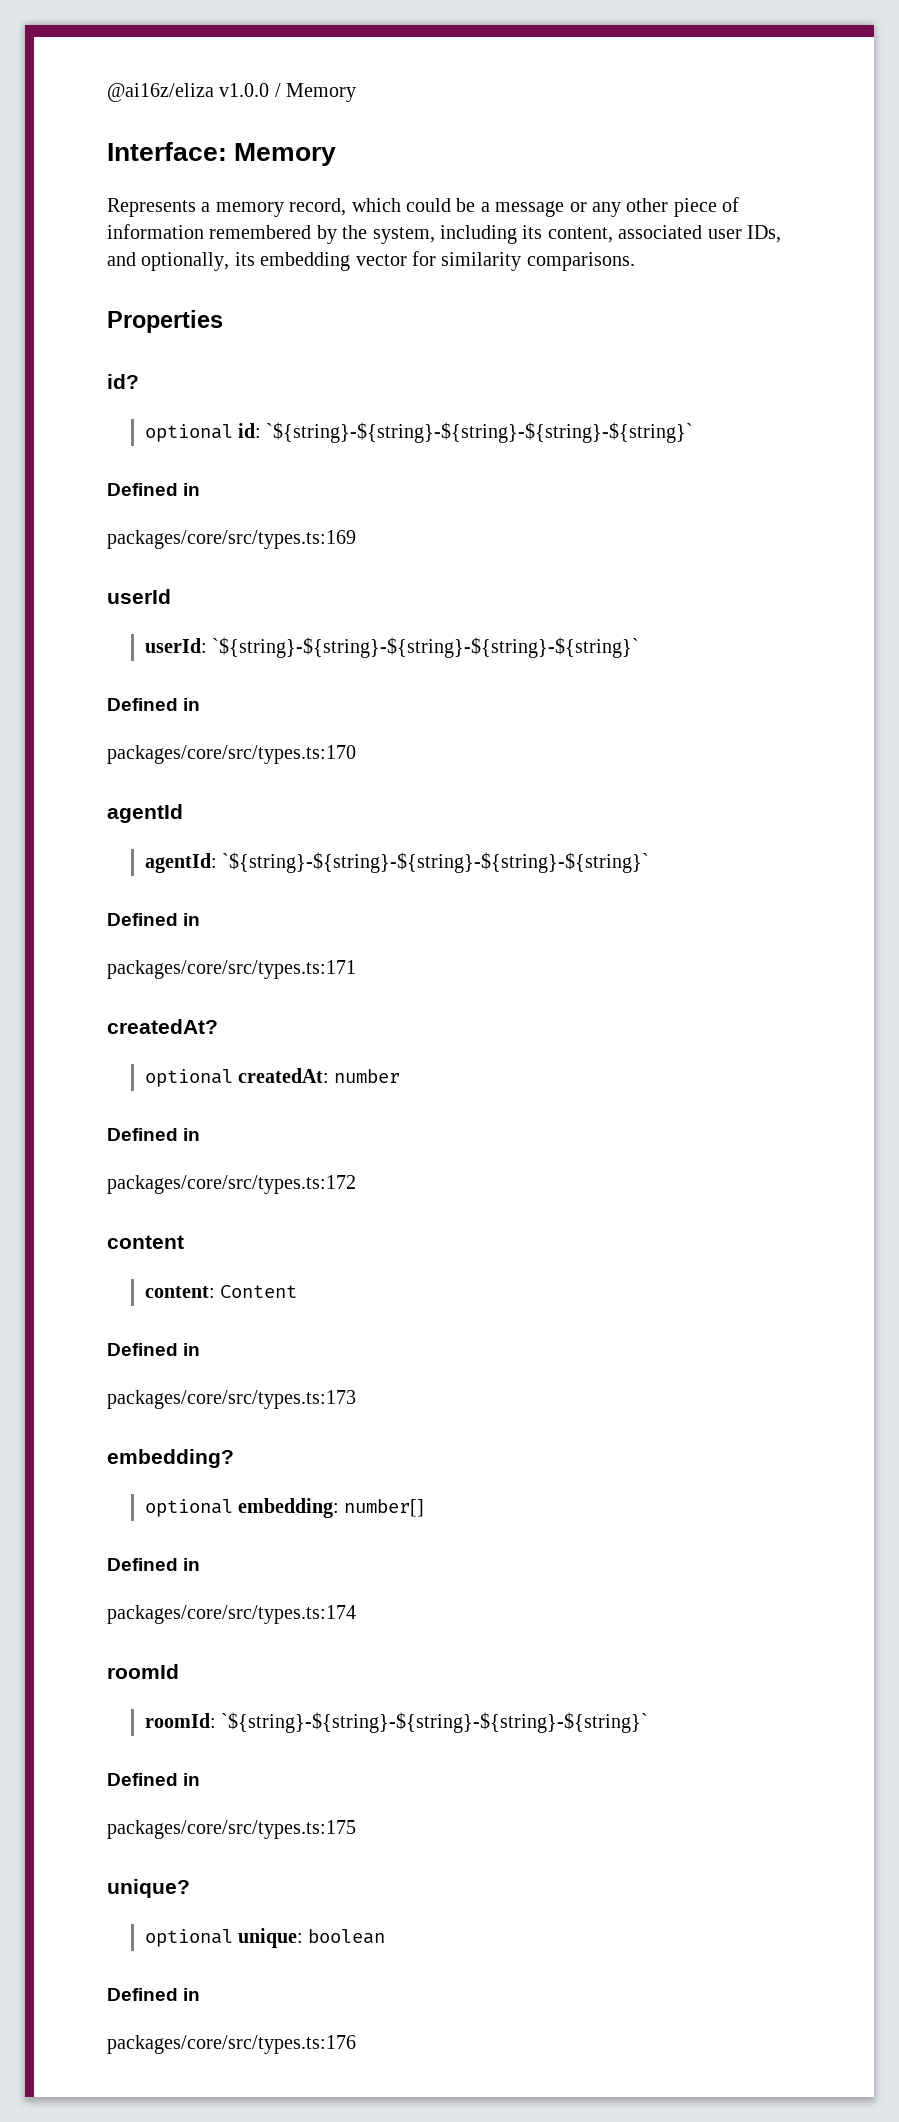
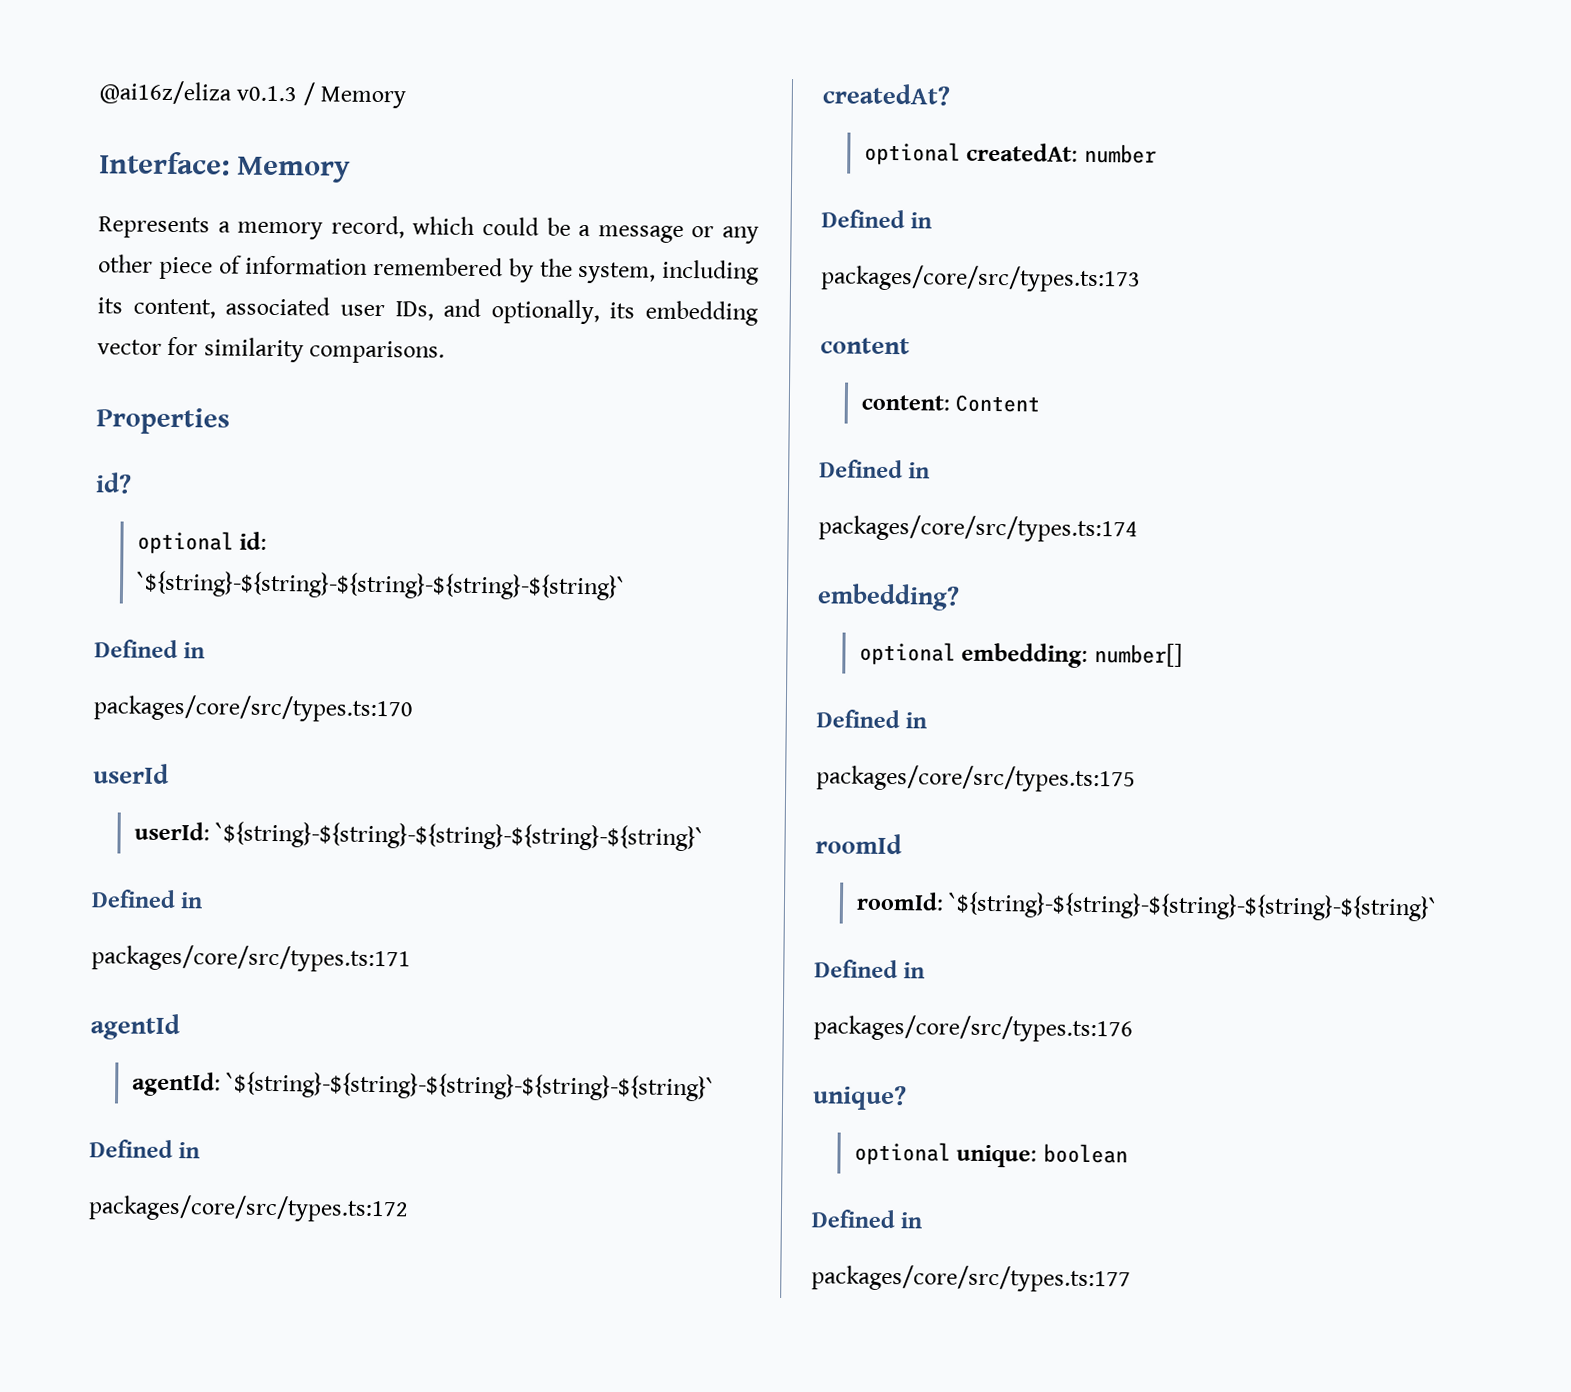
- @ai16z/eliza v1.0.0 / Memory
+ @ai16z/eliza v0.1.3 / Memory
- packages/core/src/types.ts:169
+ packages/core/src/types.ts:170
- packages/core/src/types.ts:170
+ packages/core/src/types.ts:171
- packages/core/src/types.ts:171
+ packages/core/src/types.ts:172
- packages/core/src/types.ts:172
+ packages/core/src/types.ts:173
- packages/core/src/types.ts:173
+ packages/core/src/types.ts:174
- packages/core/src/types.ts:174
+ packages/core/src/types.ts:175
- packages/core/src/types.ts:175
+ packages/core/src/types.ts:176
- packages/core/src/types.ts:176
+ packages/core/src/types.ts:177

